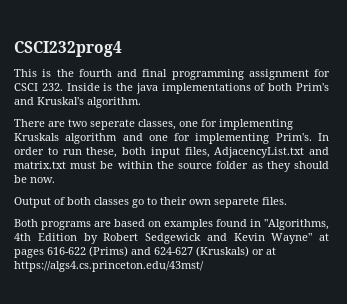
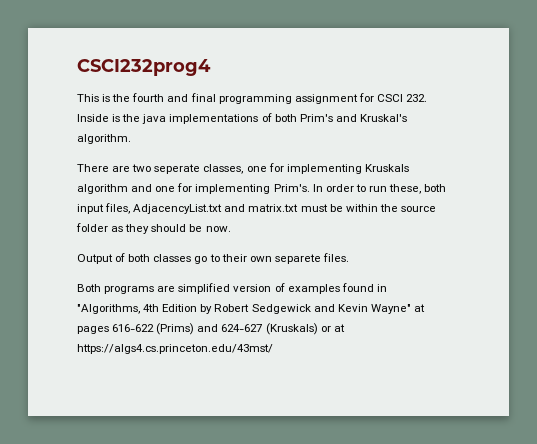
- Both programs are based on examples found in "Algorithms, 4th Edition by Robert Sedgewick and Kevin Wayne" at pages 616-622 (Prims) and 624-627 (Kruskals) or at https://algs4.cs.princeton.edu/43mst/
+ Both programs are simplified version of examples found in "Algorithms, 4th Edition by Robert Sedgewick and Kevin Wayne" at pages 616-622 (Prims) and 624-627 (Kruskals) or at https://algs4.cs.princeton.edu/43mst/

